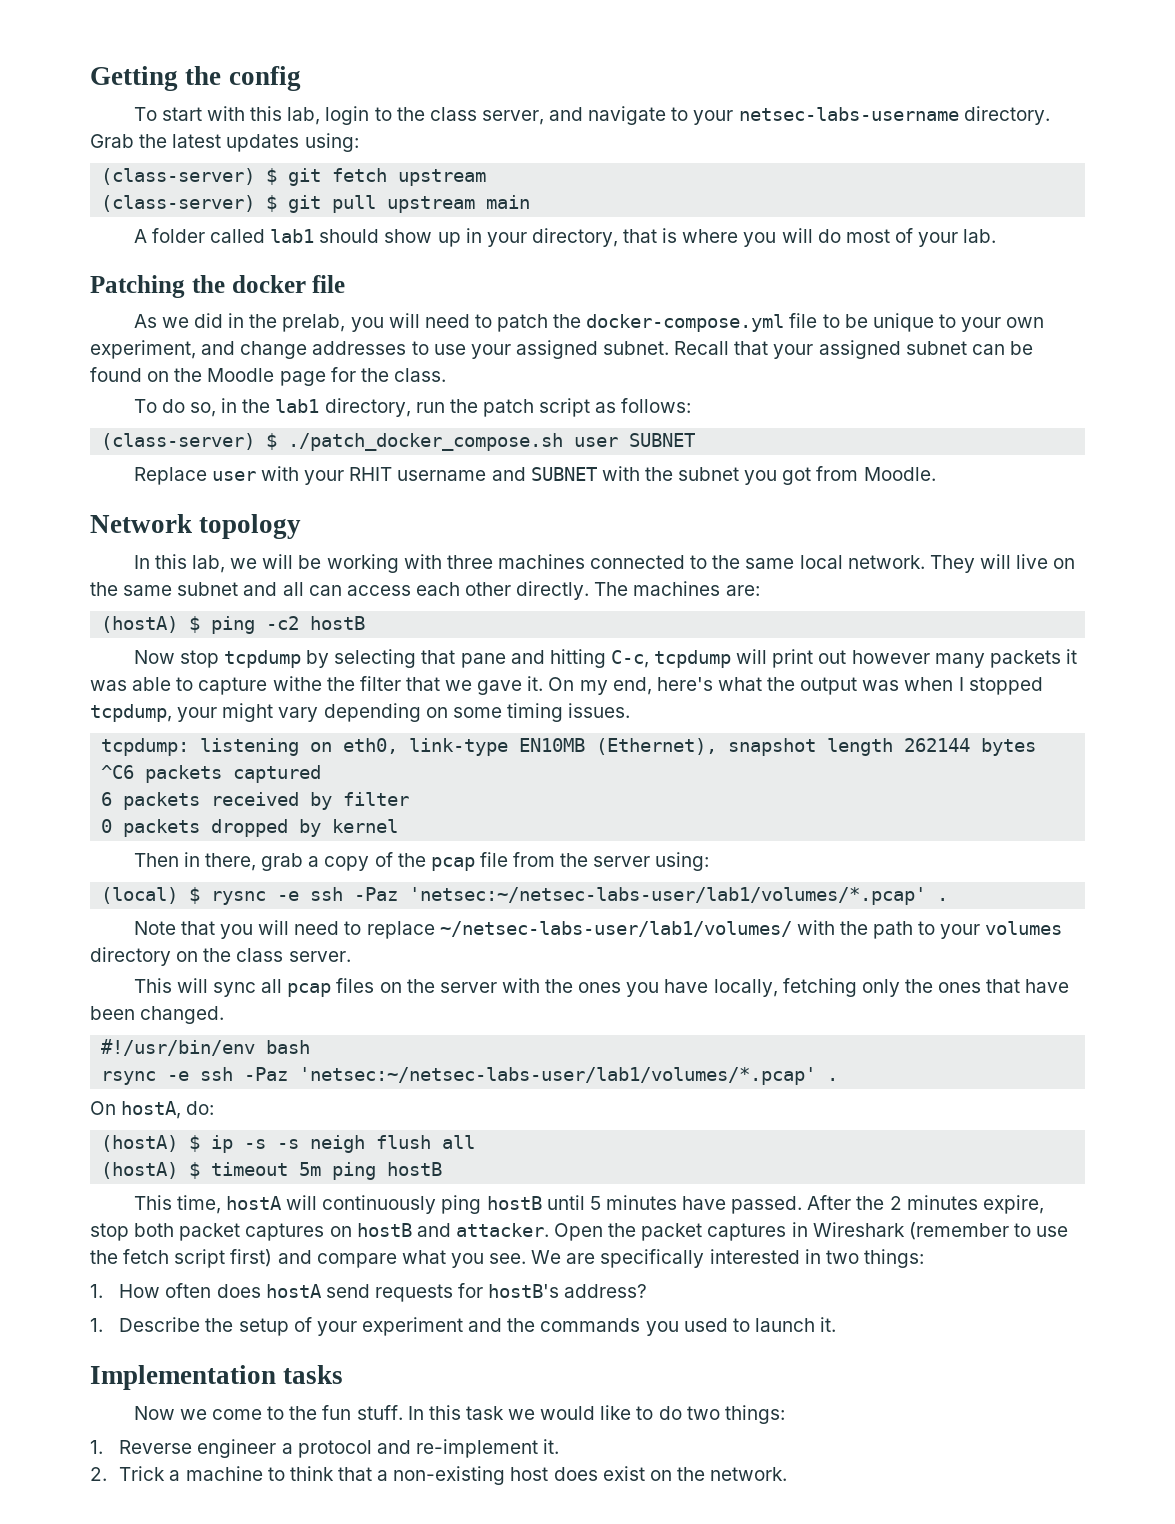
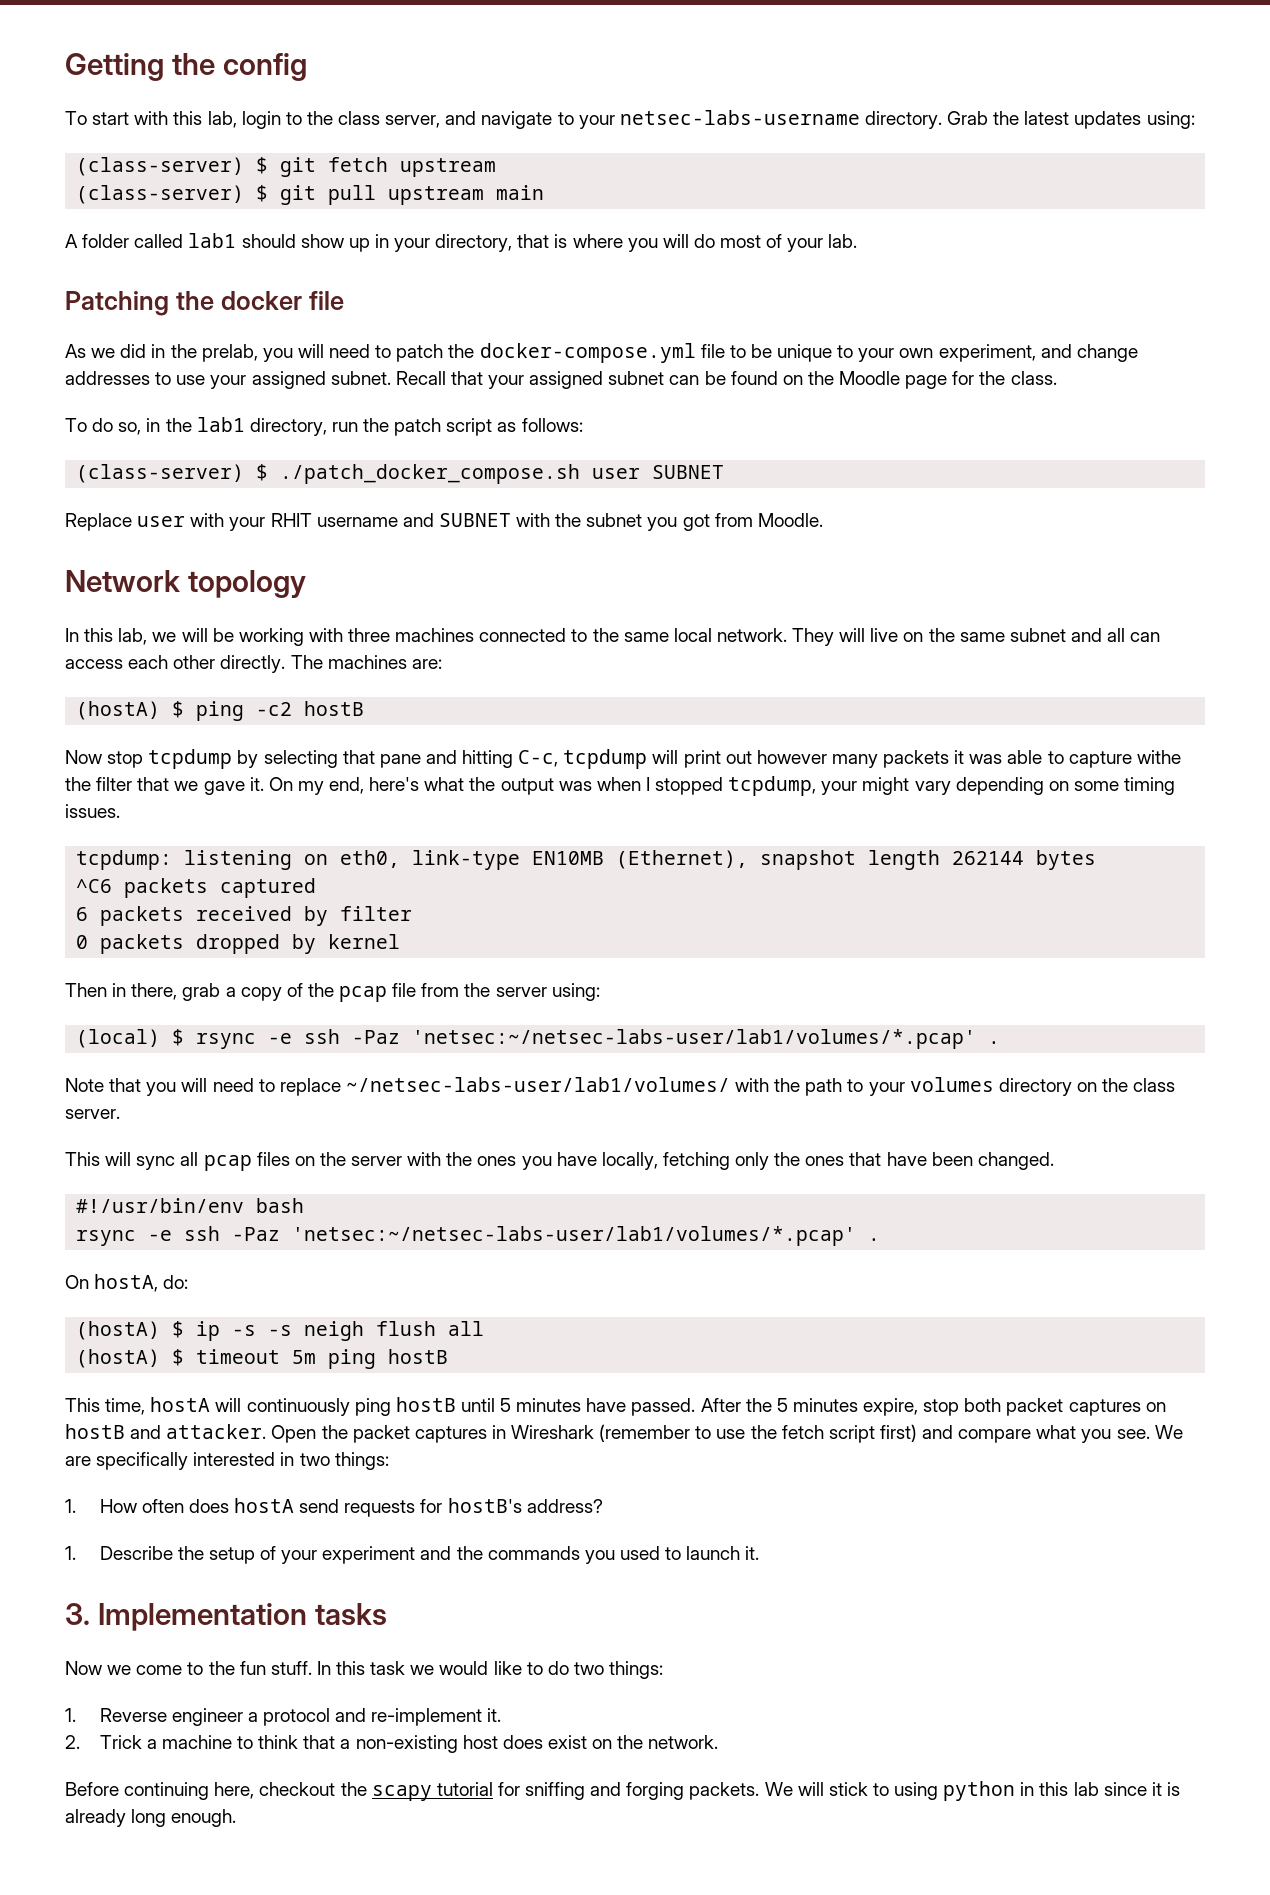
- (local) $ rysnc -e ssh -Paz 'netsec:~/netsec-labs-user/lab1/volumes/*.pcap' .
+ (local) $ rsync -e ssh -Paz 'netsec:~/netsec-labs-user/lab1/volumes/*.pcap' .
- After the 2 minutes expire, stop both packet captures on hostB and attacker.
+ After the 5 minutes expire, stop both packet captures on hostB and attacker.
- Implementation tasks
+ 3. Implementation tasks
+ Before continuing here, checkout the scapy tutorial for sniffing and forging packets. We will stick to using python in this lab since it is already long enough.

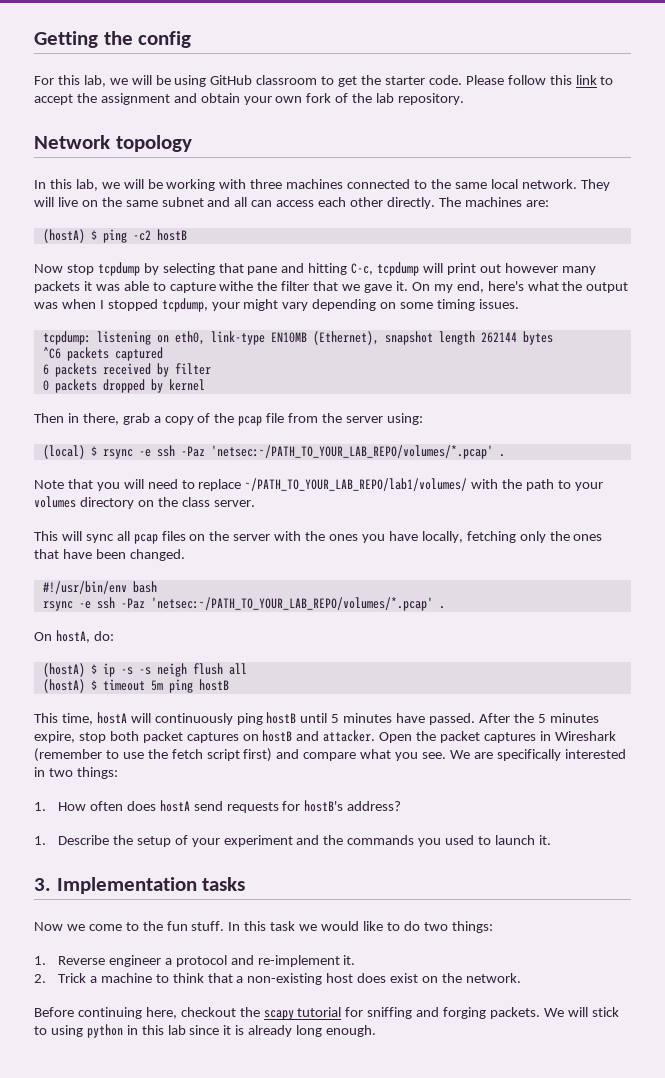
- To start with this lab, login to the class server, and navigate to your netsec-labs-username directory. Grab the latest updates using:
- (class-server) $ git fetch upstream
- (class-server) $ git pull upstream main
- A folder called lab1 should show up in your directory, that is where you will do most of your lab.
- Patching the docker file
- As we did in the prelab, you will need to patch the docker-compose.yml file to be unique to your own experiment, and change addresses to use your assigned subnet. Recall that your assigned subnet can be found on the Moodle page for the class.
- To do so, in the lab1 directory, run the patch script as follows:
- (class-server) $ ./patch_docker_compose.sh user SUBNET
- Replace user with your RHIT username and SUBNET with the subnet you got from Moodle.
+ For this lab, we will be using GitHub classroom to get the starter code. Please follow this link to accept the assignment and obtain your own fork of the lab repository.
- (local) $ rsync -e ssh -Paz 'netsec:~/netsec-labs-user/lab1/volumes/*.pcap' .
+ (local) $ rsync -e ssh -Paz 'netsec:~/PATH_TO_YOUR_LAB_REPO/volumes/*.pcap' .
- Note that you will need to replace ~/netsec-labs-user/lab1/volumes/ with the path to your volumes directory on the class server.
+ Note that you will need to replace ~/PATH_TO_YOUR_LAB_REPO/lab1/volumes/ with the path to your volumes directory on the class server.
  #!/usr/bin/env bash
- rsync -e ssh -Paz 'netsec:~/netsec-labs-user/lab1/volumes/*.pcap' .
+ rsync -e ssh -Paz 'netsec:~/PATH_TO_YOUR_LAB_REPO/volumes/*.pcap' .

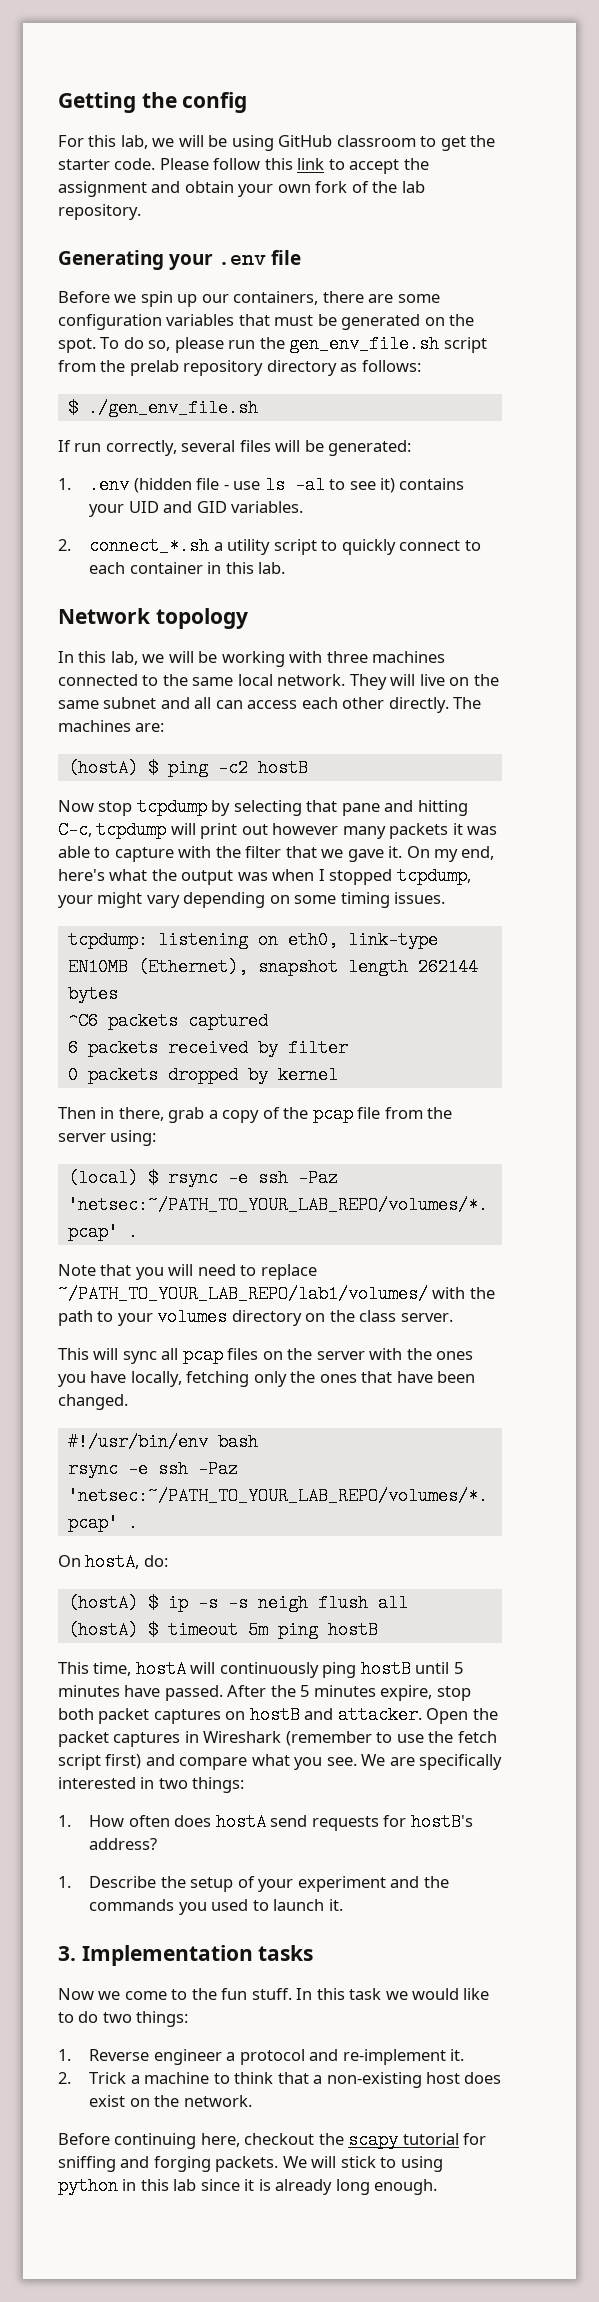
+ Generating your .env file
+ Before we spin up our containers, there are some configuration variables that must be generated on the spot. To do so, please run the gen_env_file.sh script from the prelab repository directory as follows:
+ $ ./gen_env_file.sh
+ If run correctly, several files will be generated:
+ 1. .env (hidden file - use ls -al to see it) contains your UID and GID variables.
+ 2. connect_*.sh a utility script to quickly connect to each container in this lab.
- Now stop tcpdump by selecting that pane and hitting C-c, tcpdump will print out however many packets it was able to capture withe the filter that we gave it.
+ Now stop tcpdump by selecting that pane and hitting C-c, tcpdump will print out however many packets it was able to capture with the filter that we gave it.

